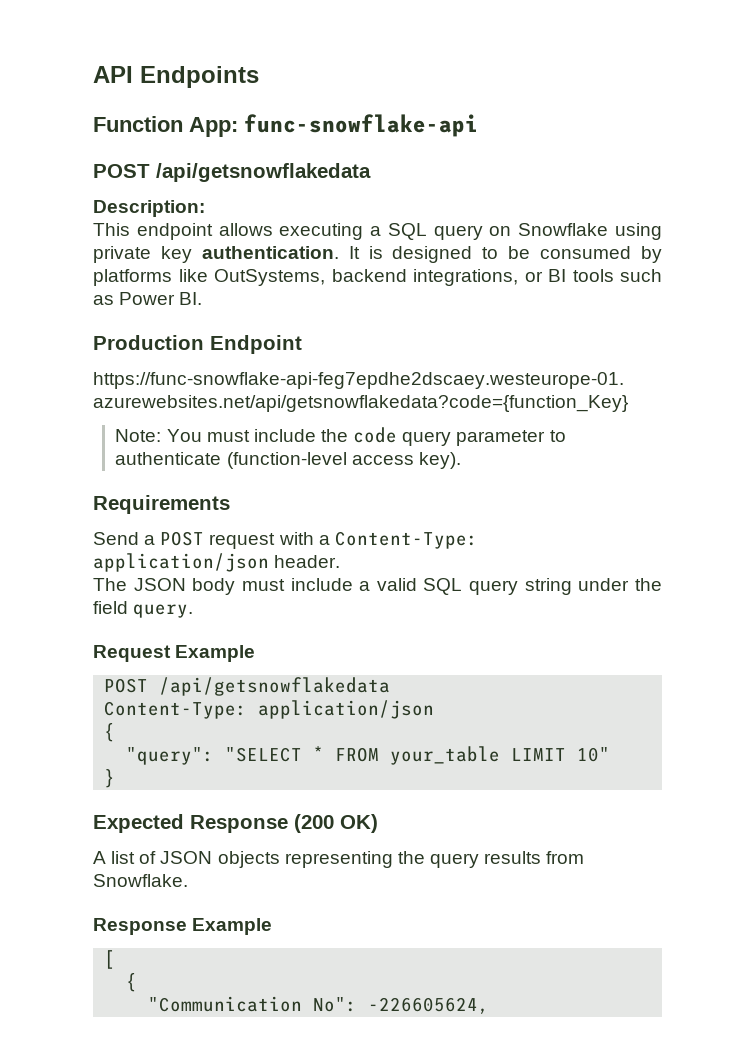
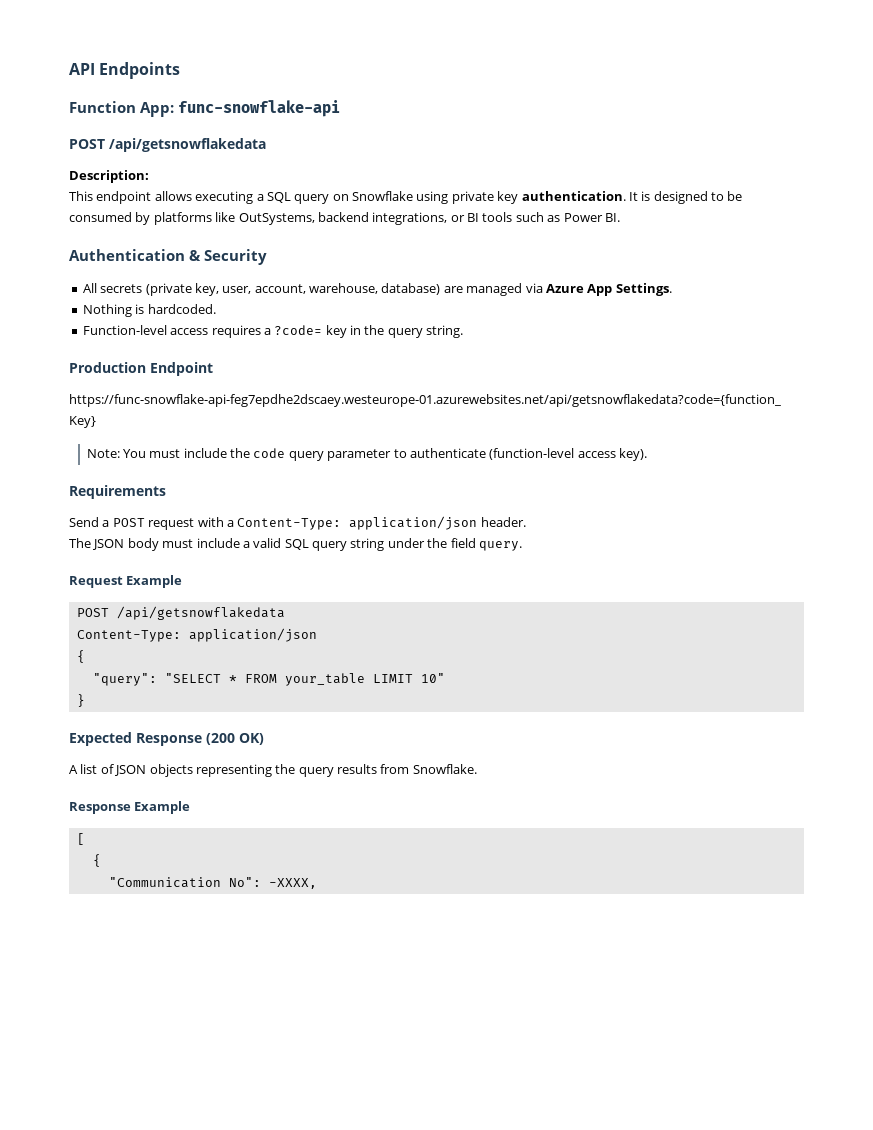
+ Authentication & Security
+ All secrets (private key, user, account, warehouse, database) are managed via Azure App Settings.
+ Nothing is hardcoded.
+ Function-level access requires a ?code= key in the query string.
- "Communication No": -226605624,
+ "Communication No": -XXXX,

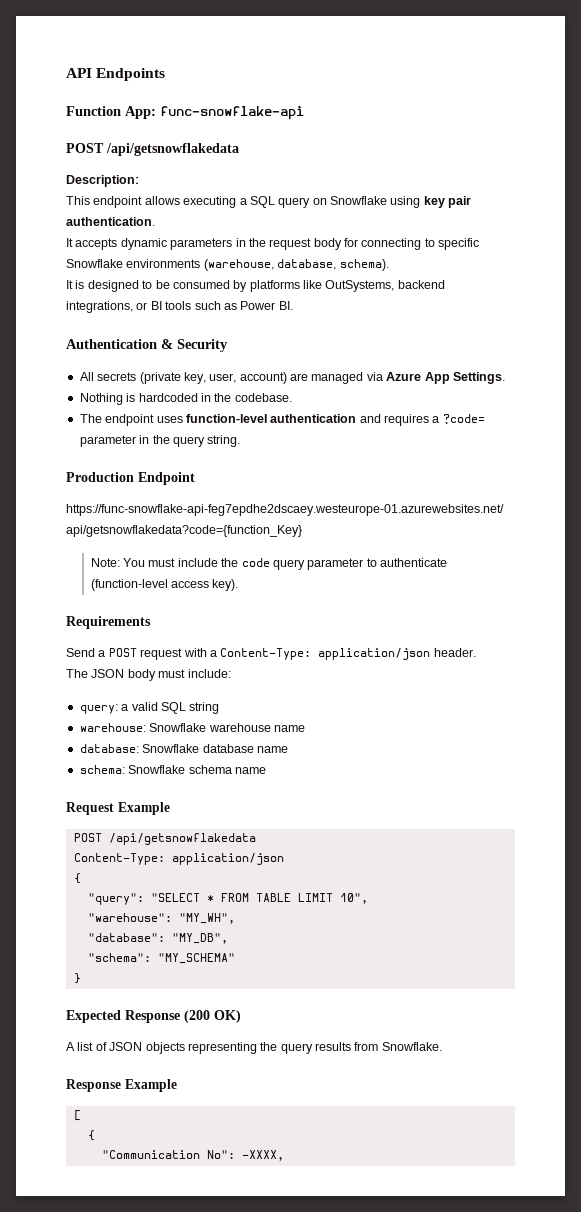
- This endpoint allows executing a SQL query on Snowflake using private key authentication. It is designed to be consumed by platforms like OutSystems, backend integrations, or BI tools such as Power BI.
+ This endpoint allows executing a SQL query on Snowflake using key pair authentication.
+ It accepts dynamic parameters in the request body for connecting to specific Snowflake environments (warehouse, database, schema).
+ It is designed to be consumed by platforms like OutSystems, backend integrations, or BI tools such as Power BI.
- All secrets (private key, user, account, warehouse, database) are managed via Azure App Settings.
+ All secrets (private key, user, account) are managed via Azure App Settings.
- Nothing is hardcoded.
- Function-level access requires a ?code= key in the query string.
+ Nothing is hardcoded in the codebase.
+ The endpoint uses function-level authentication and requires a ?code= parameter in the query string.
- The JSON body must include a valid SQL query string under the field query.
+ The JSON body must include:
+ query: a valid SQL string
+ warehouse: Snowflake warehouse name
+ database: Snowflake database name
+ schema: Snowflake schema name
- "query": "SELECT * FROM your_table LIMIT 10"
+ "query": "SELECT * FROM TABLE LIMIT 10",
+ "warehouse": "MY_WH",
+ "database": "MY_DB",
+ "schema": "MY_SCHEMA"

